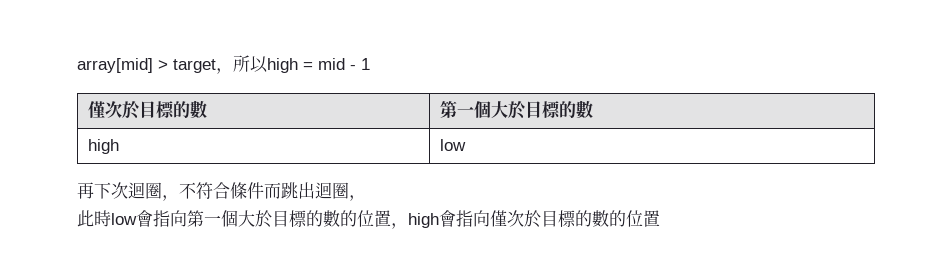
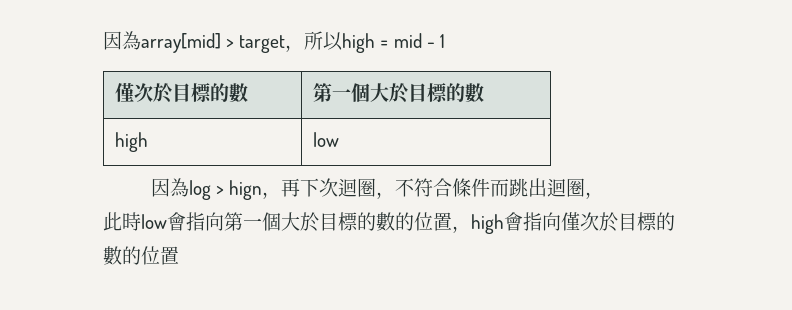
- array[mid] > target，所以high = mid - 1
+ 因為array[mid] > target，所以high = mid - 1
- 再下次迴圈，不符合條件而跳出迴圈，
+ 因為log > hign，再下次迴圈，不符合條件而跳出迴圈，

